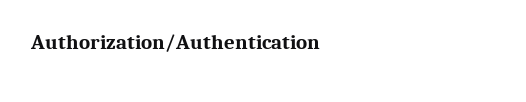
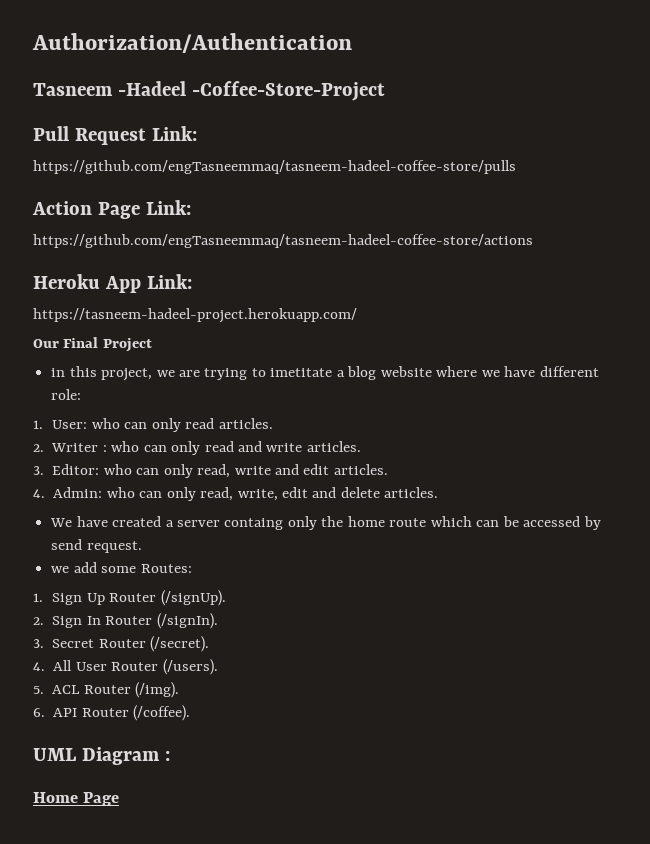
+ Tasneem -Hadeel -Coffee-Store-Project
+ Pull Request Link:
+ https://github.com/engTasneemmaq/tasneem-hadeel-coffee-store/pulls
+ Action Page Link:
+ https://github.com/engTasneemmaq/tasneem-hadeel-coffee-store/actions
+ Heroku App Link:
+ https://tasneem-hadeel-project.herokuapp.com/
+ Our Final Project
+ in this project, we are trying to imetitate a blog website where we have different role:
+ 1. User: who can only read articles.
+ 2. Writer : who can only read and write articles.
+ 3. Editor: who can only read, write and edit articles.
+ 4. Admin: who can only read, write, edit and delete articles.
+ We have created a server containg only the home route which can be accessed by send request.
+ we add some Routes:
+ 1. Sign Up Router (/signUp).
+ 2. Sign In Router (/signIn).
+ 3. Secret Router (/secret).
+ 4. All User Router (/users).
+ 5. ACL Router (/img).
+ 6. API Router (/coffee).
+ UML Diagram :
+ Home Page

